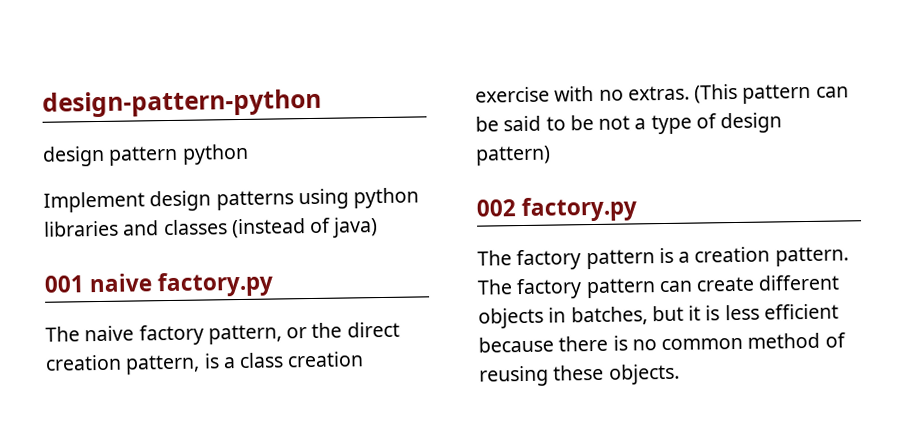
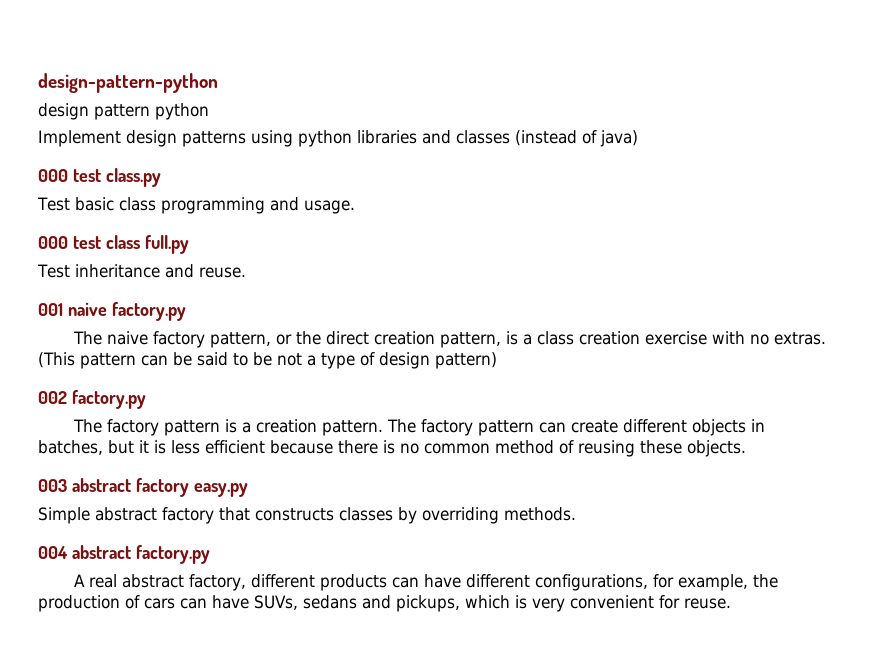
+ 000 test class.py
+ Test basic class programming and usage.
+ 000 test class full.py
+ Test inheritance and reuse.
+ 003 abstract factory easy.py
+ Simple abstract factory that constructs classes by overriding methods.
+ 004 abstract factory.py
+ A real abstract factory, different products can have different configurations, for example, the production of cars can have SUVs, sedans and pickups, which is very convenient for reuse.

